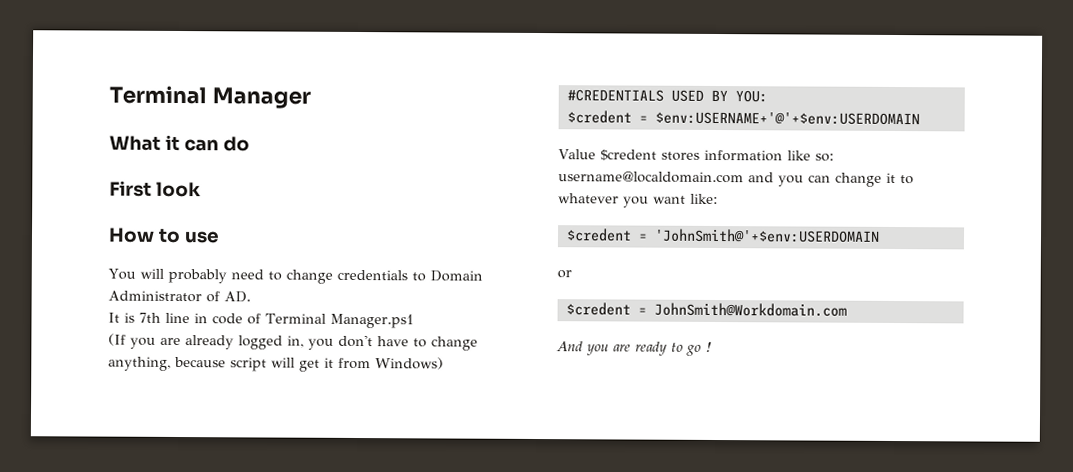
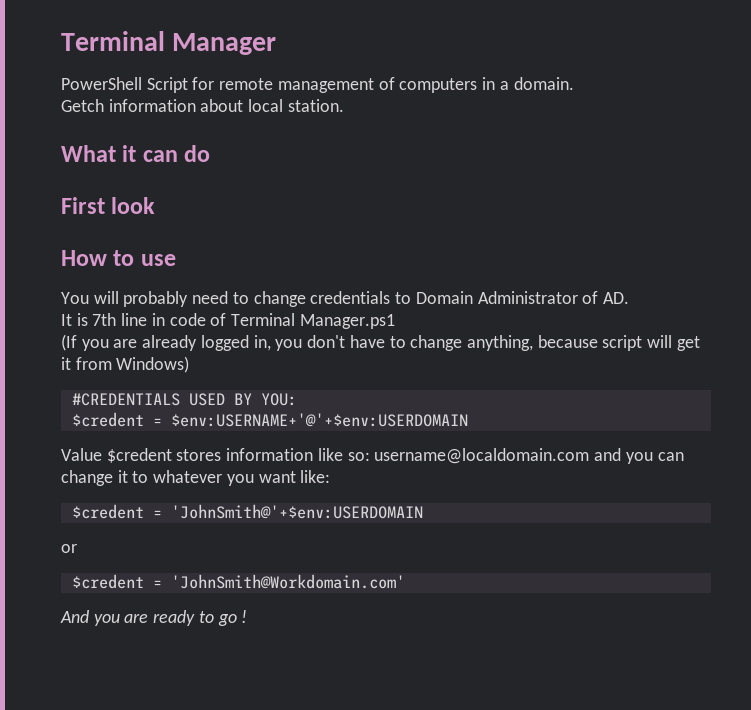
+ PowerShell Script for remote management of computers in a domain.
+ Getch information about local station.
- $credent = JohnSmith@Workdomain.com
+ $credent = 'JohnSmith@Workdomain.com'

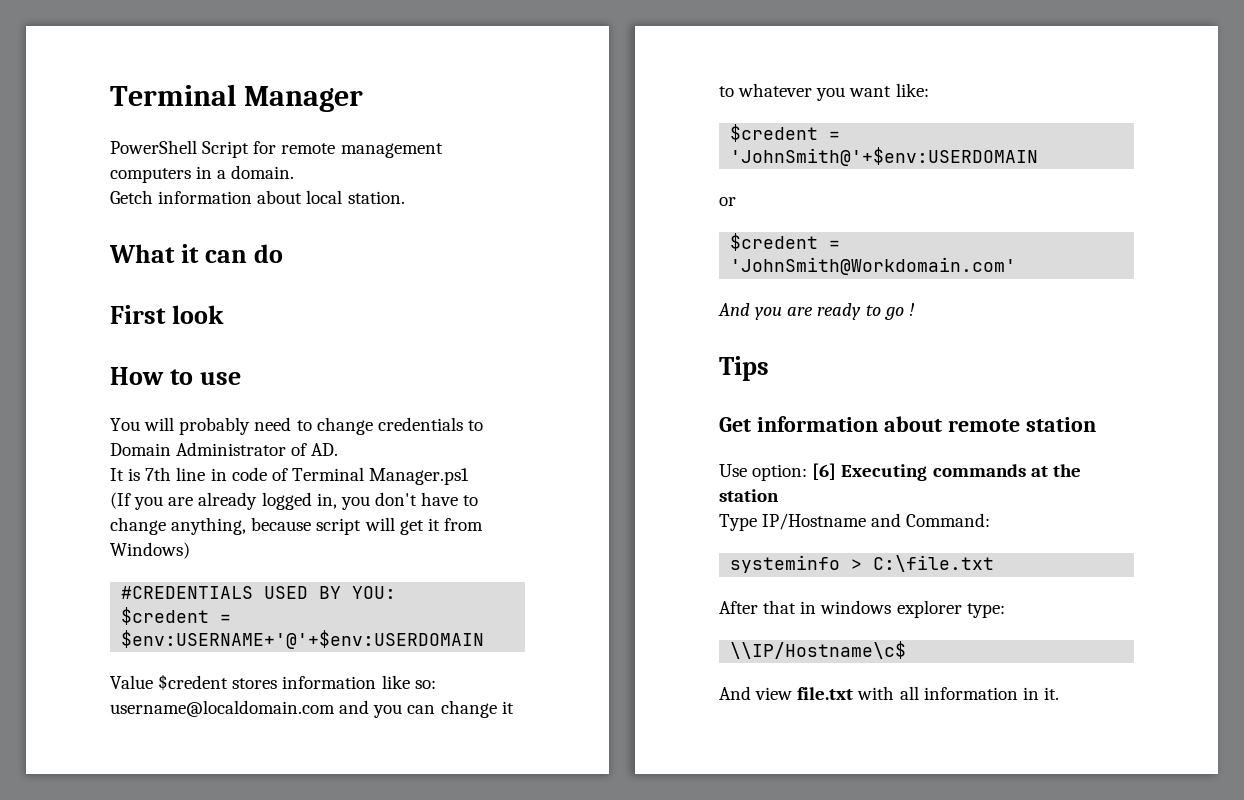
- PowerShell Script for remote management of computers in a domain.
+ PowerShell Script for remote management computers in a domain.
+ Tips
+ Get information about remote station
+ Use option: [6] Executing commands at the station
+ Type IP/Hostname and Command:
+ systeminfo > C:\file.txt
+ After that in windows explorer type:
+ \\IP/Hostname\c$
+ And view file.txt with all information in it.

